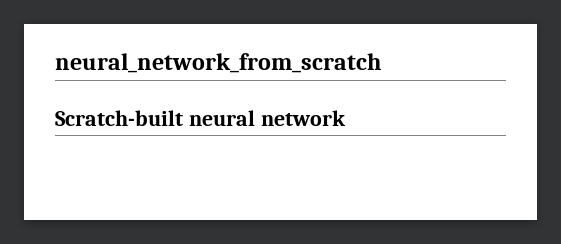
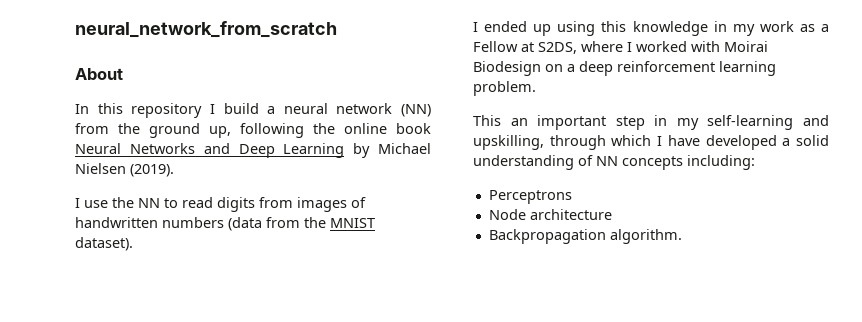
- Scratch-built neural network
+ About
+ In this repository I build a neural network (NN) from the ground up, following the online book Neural Networks and Deep Learning by Michael Nielsen (2019).
+ I use the NN to read digits from images of handwritten numbers (data from the MNIST dataset).
+ I ended up using this knowledge in my work as a Fellow at S2DS, where I worked with Moirai Biodesign on a deep reinforcement learning problem.
+ This an important step in my self-learning and upskilling, through which I have developed a solid understanding of NN concepts including:
+ Perceptrons
+ Node architecture
+ Backpropagation algorithm.

